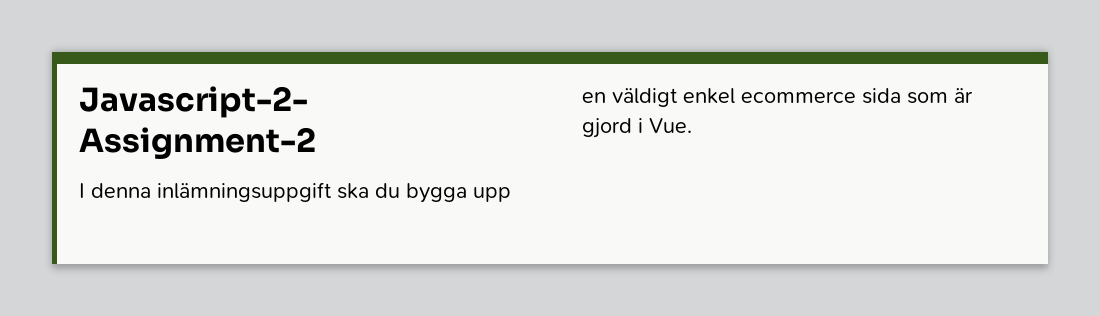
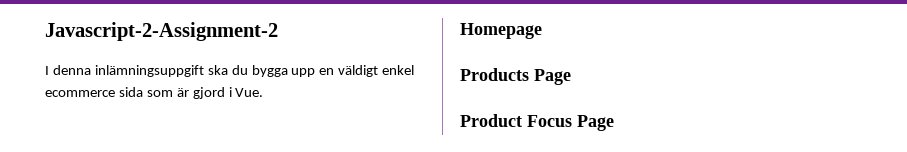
+ Homepage
+ Products Page
+ Product Focus Page

